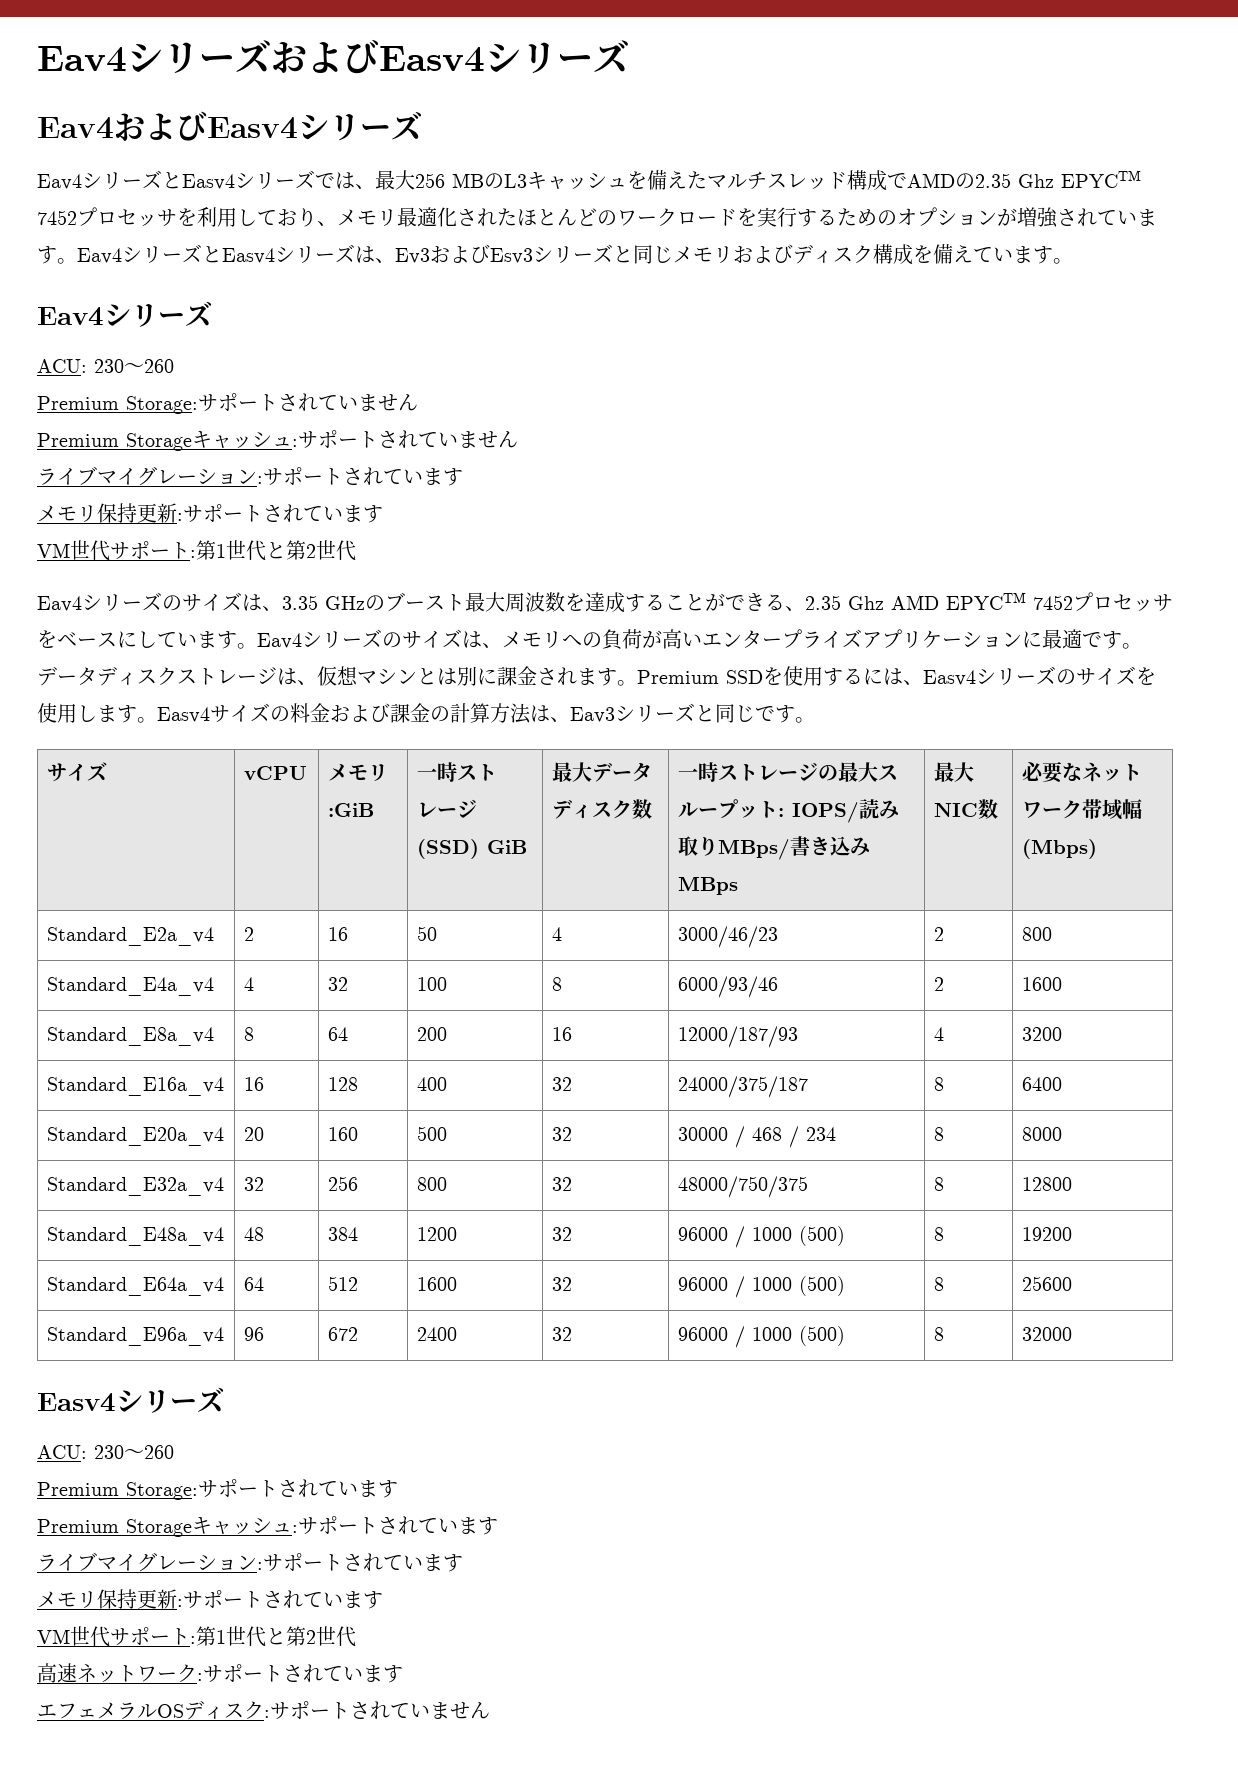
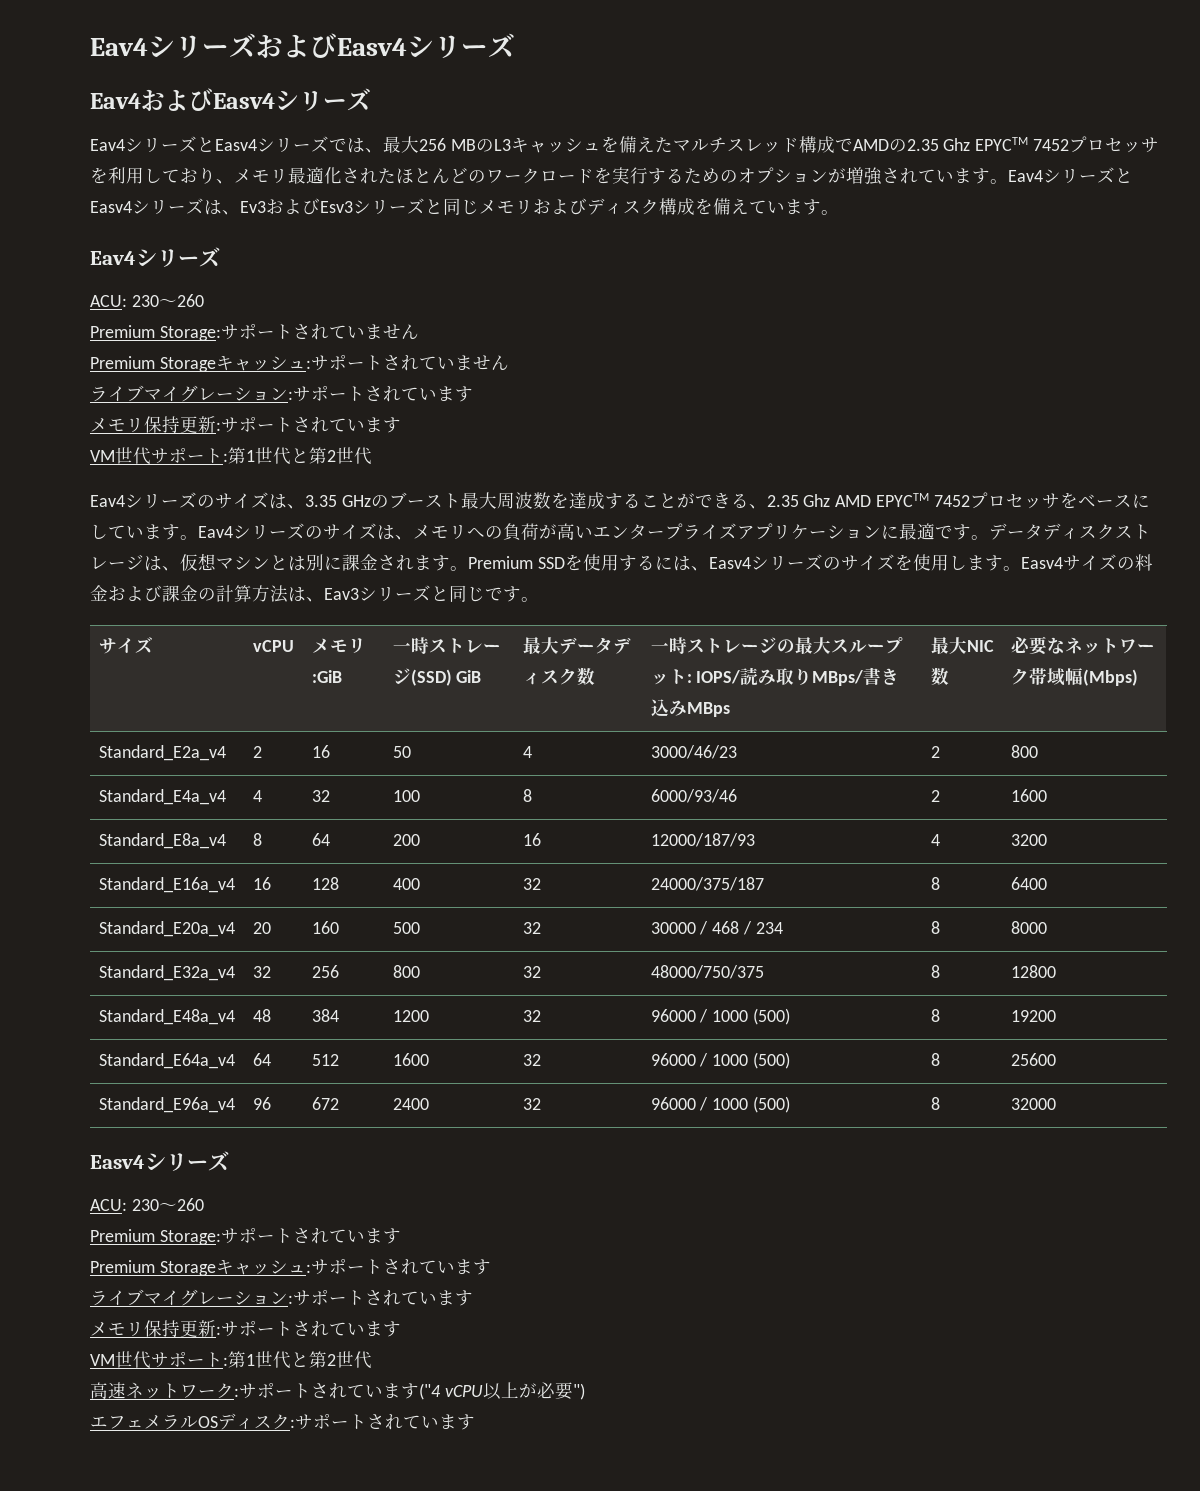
- 高速ネットワーク:サポートされています
+ 高速ネットワーク:サポートされています("4 vCPU以上が必要")
- エフェメラルOSディスク:サポートされていません
+ エフェメラルOSディスク:サポートされています

